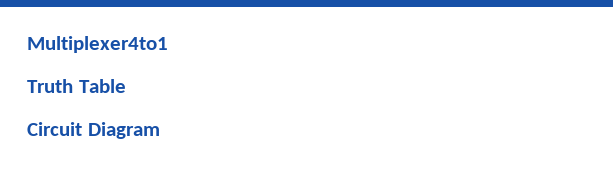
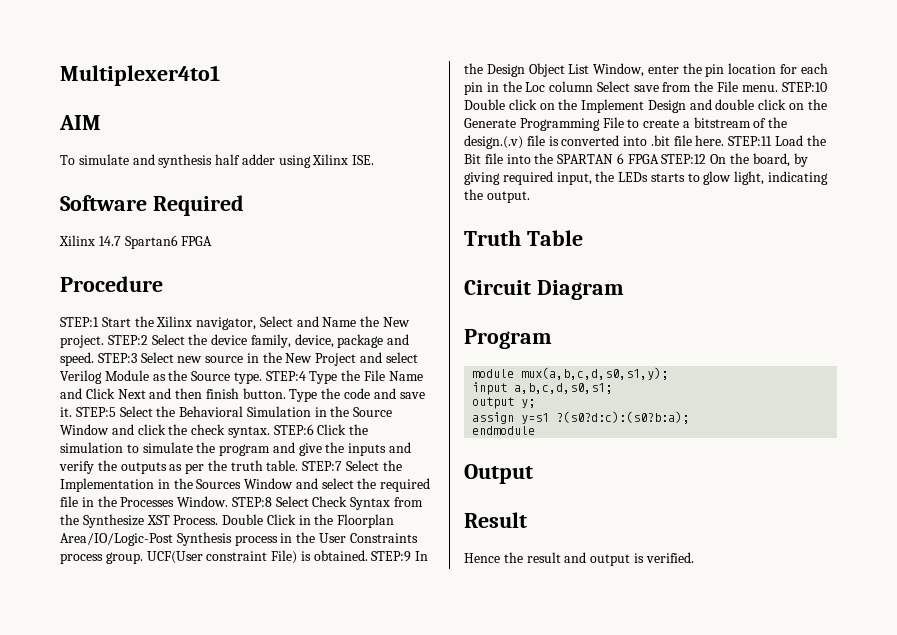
+ AIM
+ To simulate and synthesis half adder using Xilinx ISE.
+ Software Required
+ Xilinx 14.7 Spartan6 FPGA
+ Procedure
+ STEP:1 Start the Xilinx navigator, Select and Name the New project. STEP:2 Select the device family, device, package and speed. STEP:3 Select new source in the New Project and select Verilog Module as the Source type. STEP:4 Type the File Name and Click Next and then finish button. Type the code and save it. STEP:5 Select the Behavioral Simulation in the Source Window and click the check syntax. STEP:6 Click the simulation to simulate the program and give the inputs and verify the outputs as per the truth table. STEP:7 Select the Implementation in the Sources Window and select the required file in the Processes Window. STEP:8 Select Check Syntax from the Synthesize XST Process. Double Click in the Floorplan Area/IO/Logic-Post Synthesis process in the User Constraints process group. UCF(User constraint File) is obtained. STEP:9 In the Design Object List Window, enter the pin location for each pin in the Loc column Select save from the File menu. STEP:10 Double click on the Implement Design and double click on the Generate Programming File to create a bitstream of the design.(.v) file is converted into .bit file here. STEP:11 Load the Bit file into the SPARTAN 6 FPGA STEP:12 On the board, by giving required input, the LEDs starts to glow light, indicating the output.
  Truth Table
  Circuit Diagram
+ Program
+ module mux(a,b,c,d,s0,s1,y);
+ input a,b,c,d,s0,s1;
+ output y;
+ assign y=s1 ?(s0?d:c):(s0?b:a);
+ endmodule
+ Output
+ Result
+ Hence the result and output is verified.

